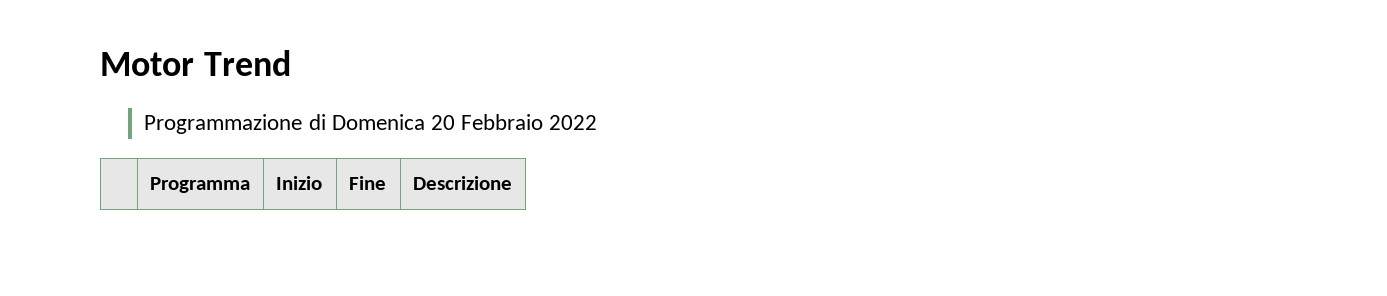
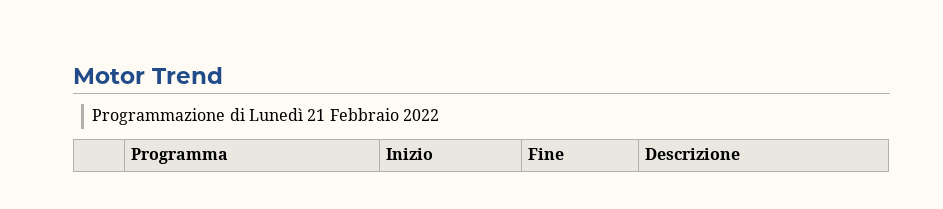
- Programmazione di Domenica 20 Febbraio 2022
+ Programmazione di Lunedì 21 Febbraio 2022

